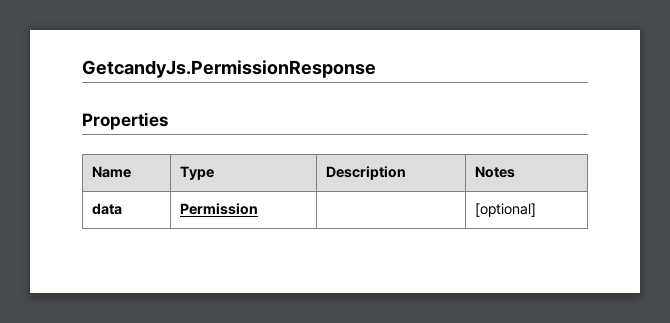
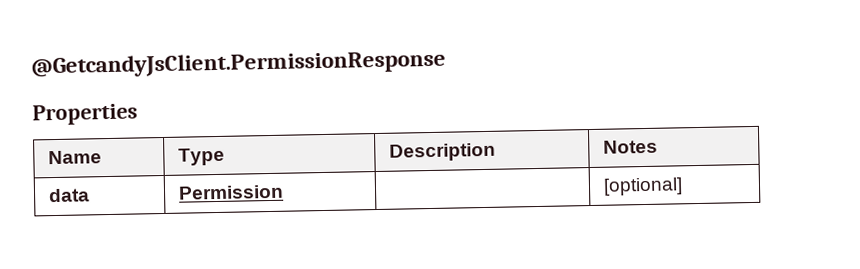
- GetcandyJs.PermissionResponse
+ @GetcandyJsClient.PermissionResponse

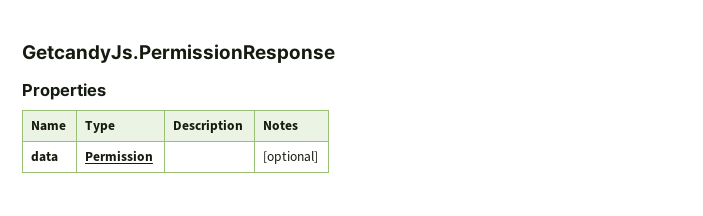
- @GetcandyJsClient.PermissionResponse
+ GetcandyJs.PermissionResponse

